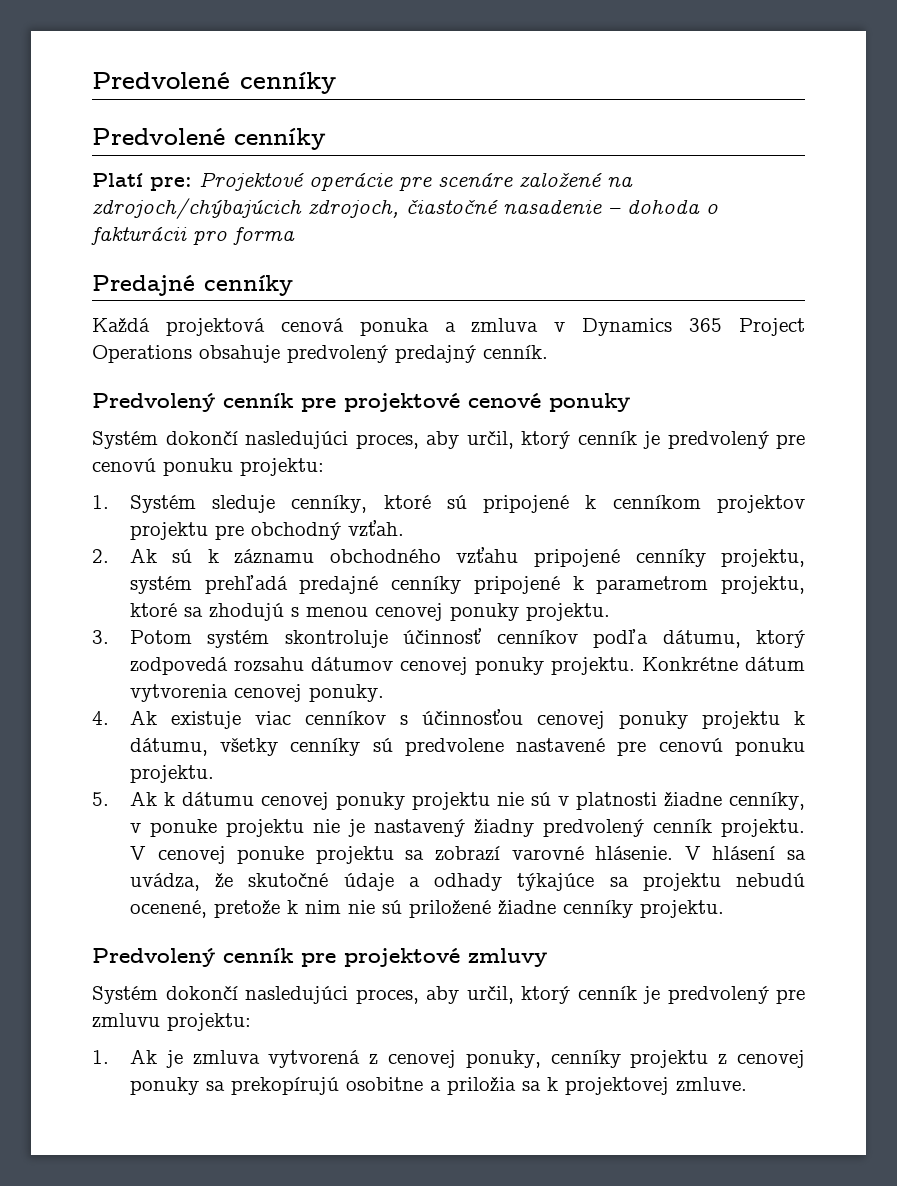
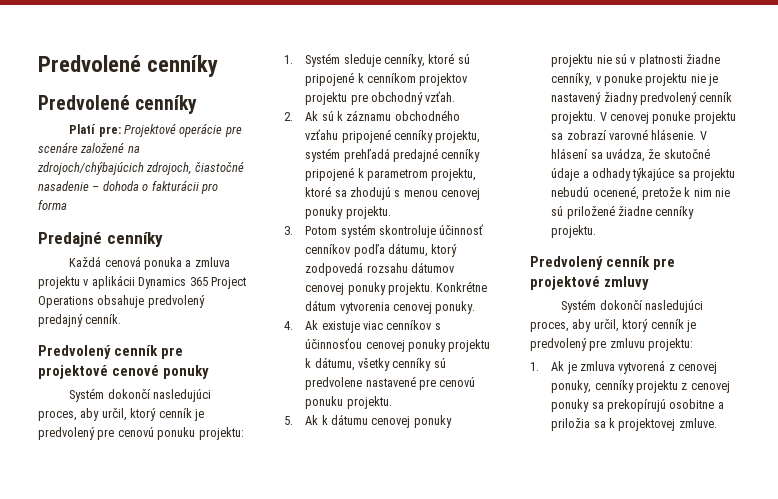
- Každá projektová cenová ponuka a zmluva v Dynamics 365 Project Operations obsahuje predvolený predajný cenník.
+ Každá cenová ponuka a zmluva projektu v aplikácii Dynamics 365 Project Operations obsahuje predvolený predajný cenník.

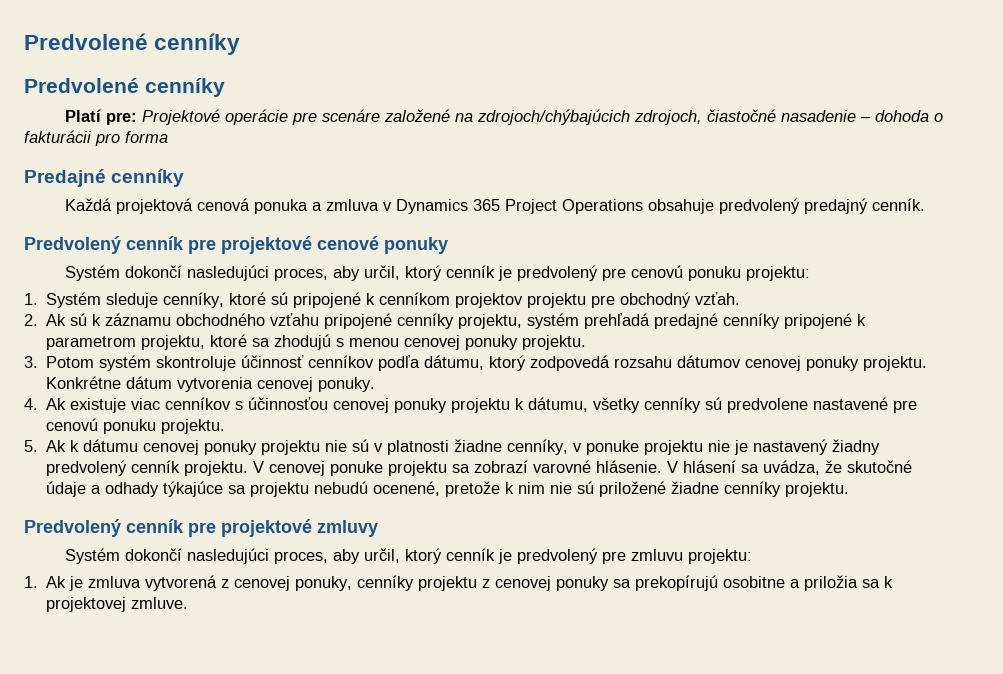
- Každá cenová ponuka a zmluva projektu v aplikácii Dynamics 365 Project Operations obsahuje predvolený predajný cenník.
+ Každá projektová cenová ponuka a zmluva v Dynamics 365 Project Operations obsahuje predvolený predajný cenník.

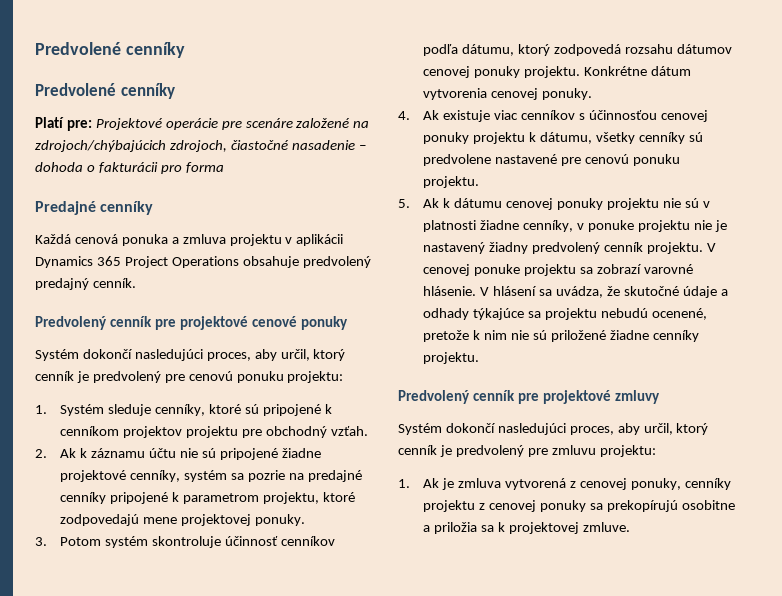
- Každá projektová cenová ponuka a zmluva v Dynamics 365 Project Operations obsahuje predvolený predajný cenník.
+ Každá cenová ponuka a zmluva projektu v aplikácii Dynamics 365 Project Operations obsahuje predvolený predajný cenník.
- 2. Ak sú k záznamu obchodného vzťahu pripojené cenníky projektu, systém prehľadá predajné cenníky pripojené k parametrom projektu, ktoré sa zhodujú s menou cenovej ponuky projektu.
+ 2. Ak k záznamu účtu nie sú pripojené žiadne projektové cenníky, systém sa pozrie na predajné cenníky pripojené k parametrom projektu, ktoré zodpovedajú mene projektovej ponuky.

